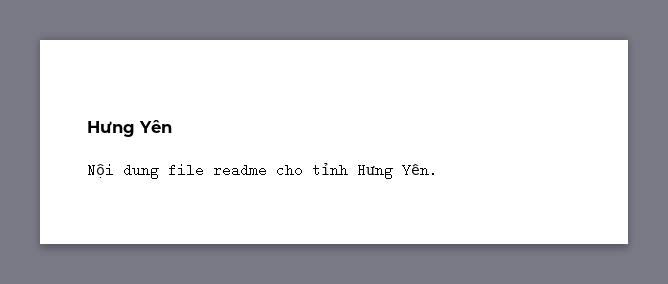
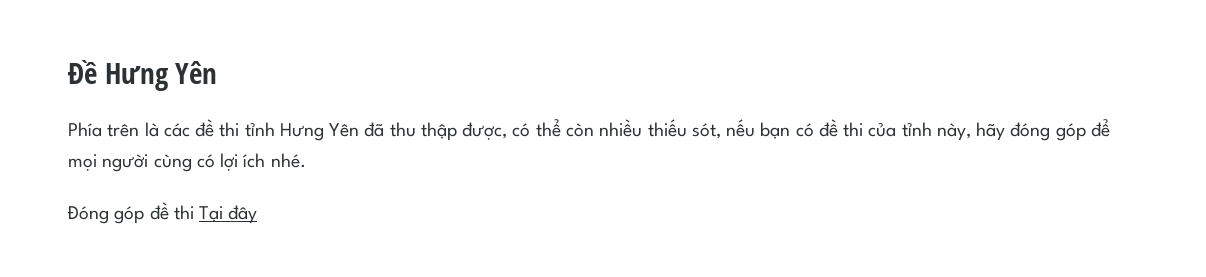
- Hưng Yên
+ Đề Hưng Yên
- Nội dung file readme cho tỉnh Hưng Yên.
+ Phía trên là các đề thi tỉnh Hưng Yên đã thu thập được, có thể còn nhiều thiếu sót, nếu bạn có đề thi của tỉnh này, hãy đóng góp để mọi người cùng có lợi ích nhé.
+ Đóng góp đề thi Tại đây

